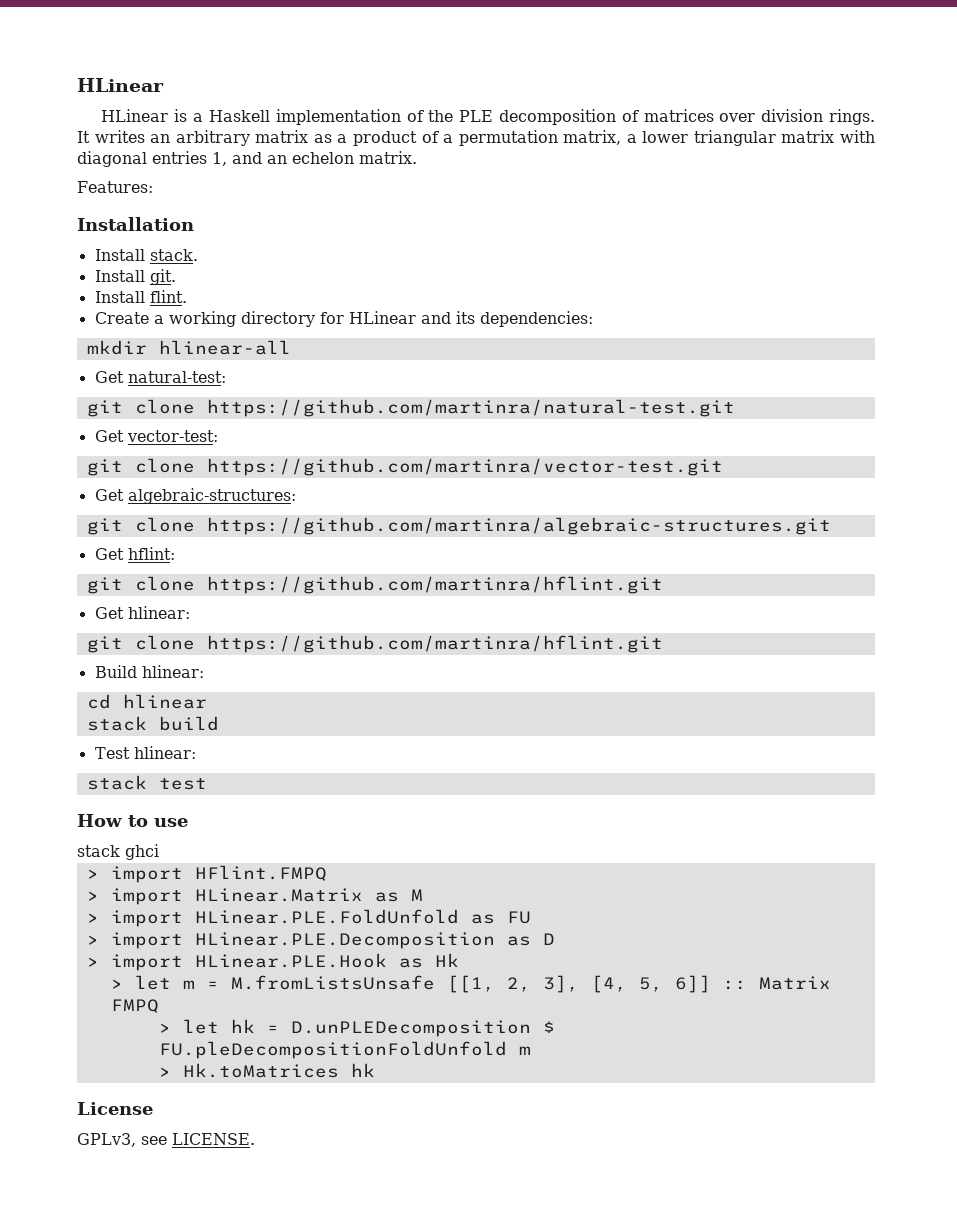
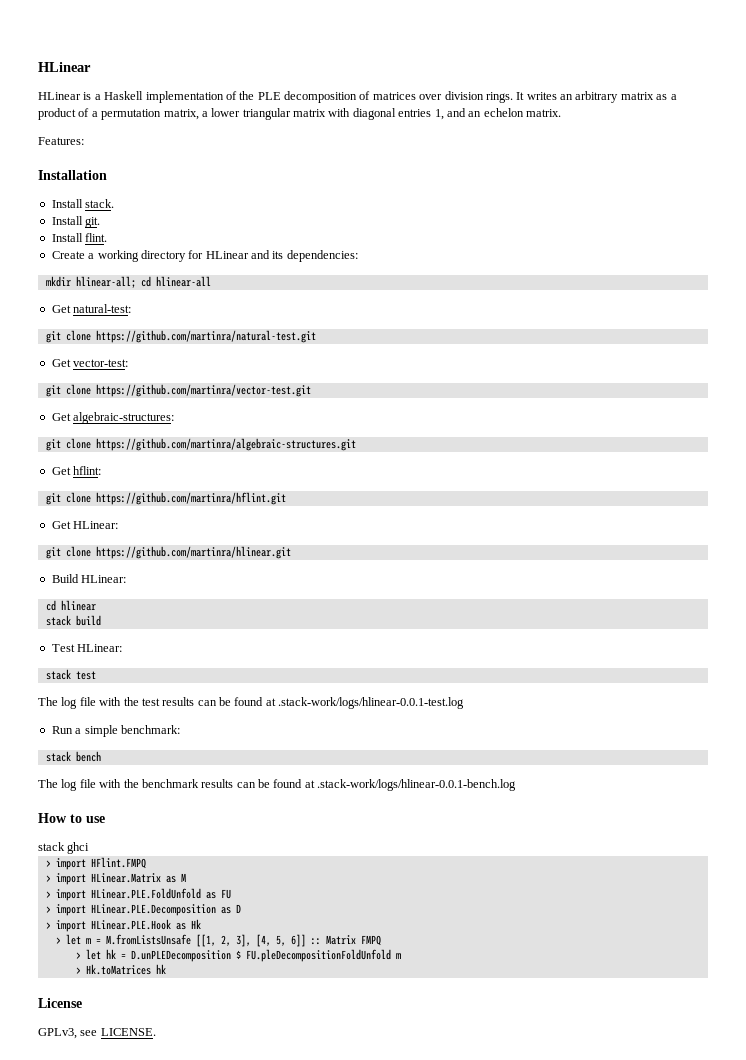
- mkdir hlinear-all
+ mkdir hlinear-all; cd hlinear-all
- Get hlinear:
- git clone https://github.com/martinra/hflint.git
+ Get HLinear:
+ git clone https://github.com/martinra/hlinear.git
- Build hlinear:
+ Build HLinear:
- Test hlinear:
+ Test HLinear:
+ The log file with the test results can be found at .stack-work/logs/hlinear-0.0.1-test.log
+ Run a simple benchmark:
+ stack bench
+ The log file with the benchmark results can be found at .stack-work/logs/hlinear-0.0.1-bench.log

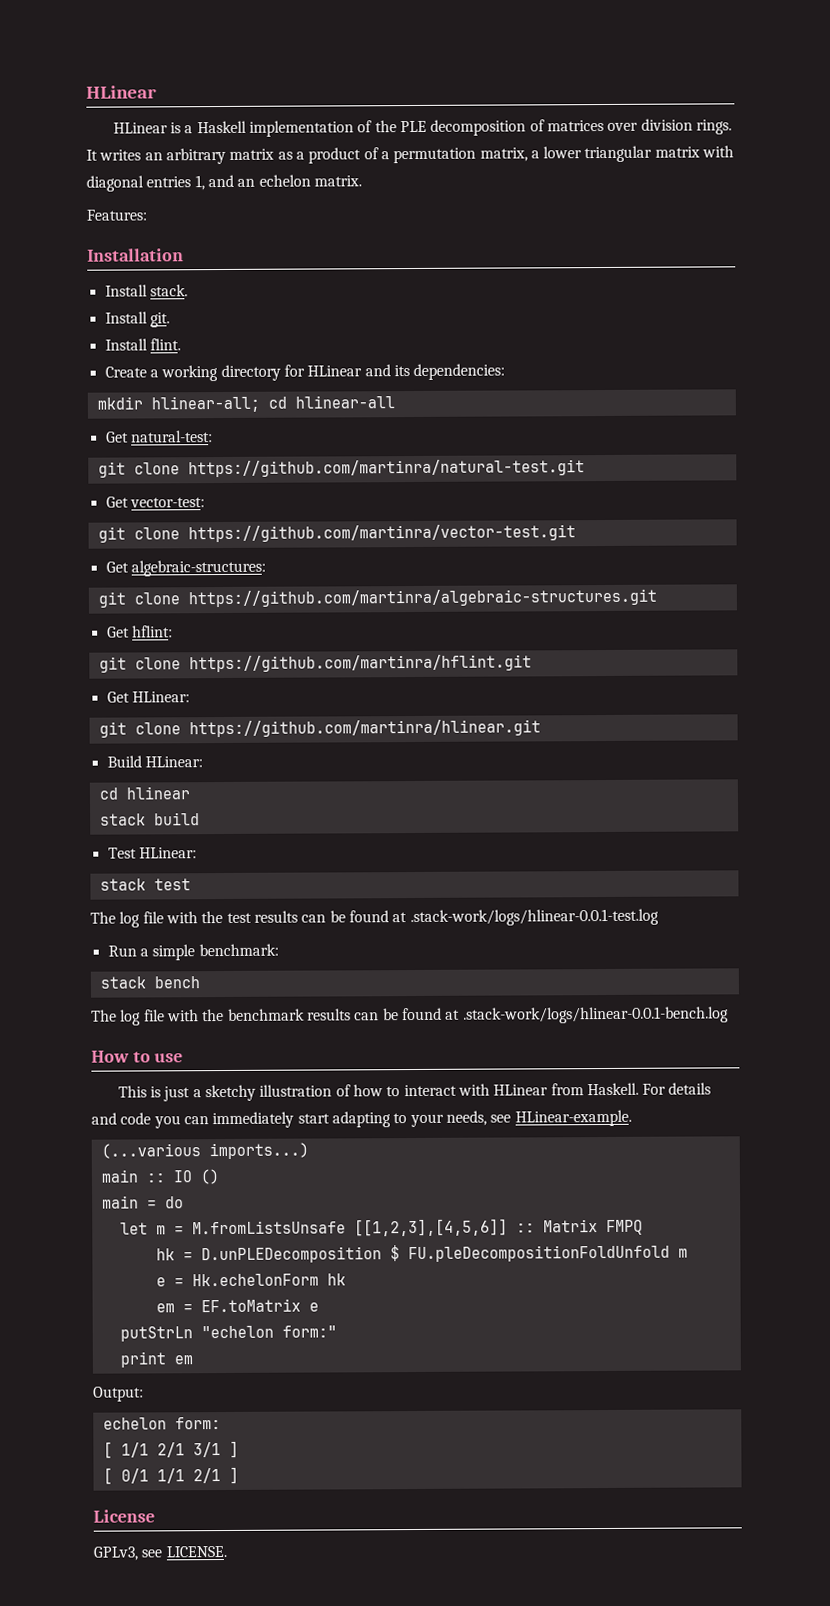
- stack ghci
- > import HFlint.FMPQ
- > import HLinear.Matrix as M
- > import HLinear.PLE.FoldUnfold as FU
- > import HLinear.PLE.Decomposition as D
- > import HLinear.PLE.Hook as Hk
- > let m = M.fromListsUnsafe [[1, 2, 3], [4, 5, 6]] :: Matrix FMPQ
+ This is just a sketchy illustration of how to interact with HLinear from Haskell. For details and code you can immediately start adapting to your needs, see HLinear-example.
+ (...various imports...)
+ main :: IO ()
+ main = do
+ let m = M.fromListsUnsafe [[1,2,3],[4,5,6]] :: Matrix FMPQ
- > let hk = D.unPLEDecomposition $ FU.pleDecompositionFoldUnfold m
+ hk = D.unPLEDecomposition $ FU.pleDecompositionFoldUnfold m
- > Hk.toMatrices hk
+ e = Hk.echelonForm hk
+ em = EF.toMatrix e
+ putStrLn "echelon form:"
+ print em
+ Output:
+ echelon form:
+ [ 1/1 2/1 3/1 ]
+ [ 0/1 1/1 2/1 ]

